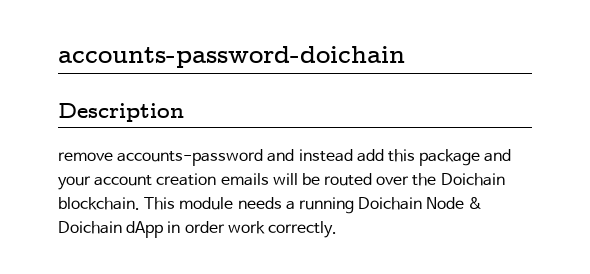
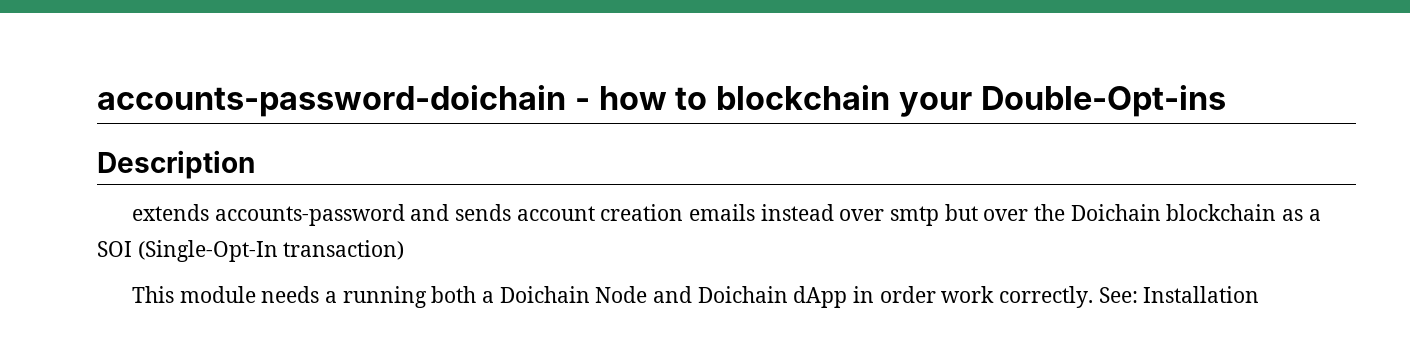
- accounts-password-doichain
+ accounts-password-doichain - how to blockchain your Double-Opt-ins
- remove accounts-password and instead add this package and your account creation emails will be routed over the Doichain blockchain. This module needs a running Doichain Node & Doichain dApp in order work correctly.
+ extends accounts-password and sends account creation emails instead over smtp but over the Doichain blockchain as a SOI (Single-Opt-In transaction)
+ This module needs a running both a Doichain Node and Doichain dApp in order work correctly.
+ See: Installation

